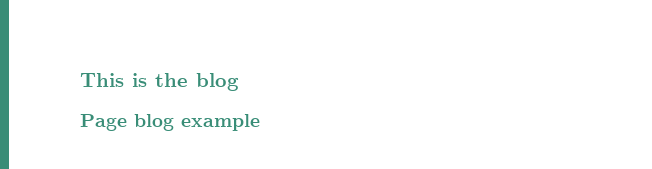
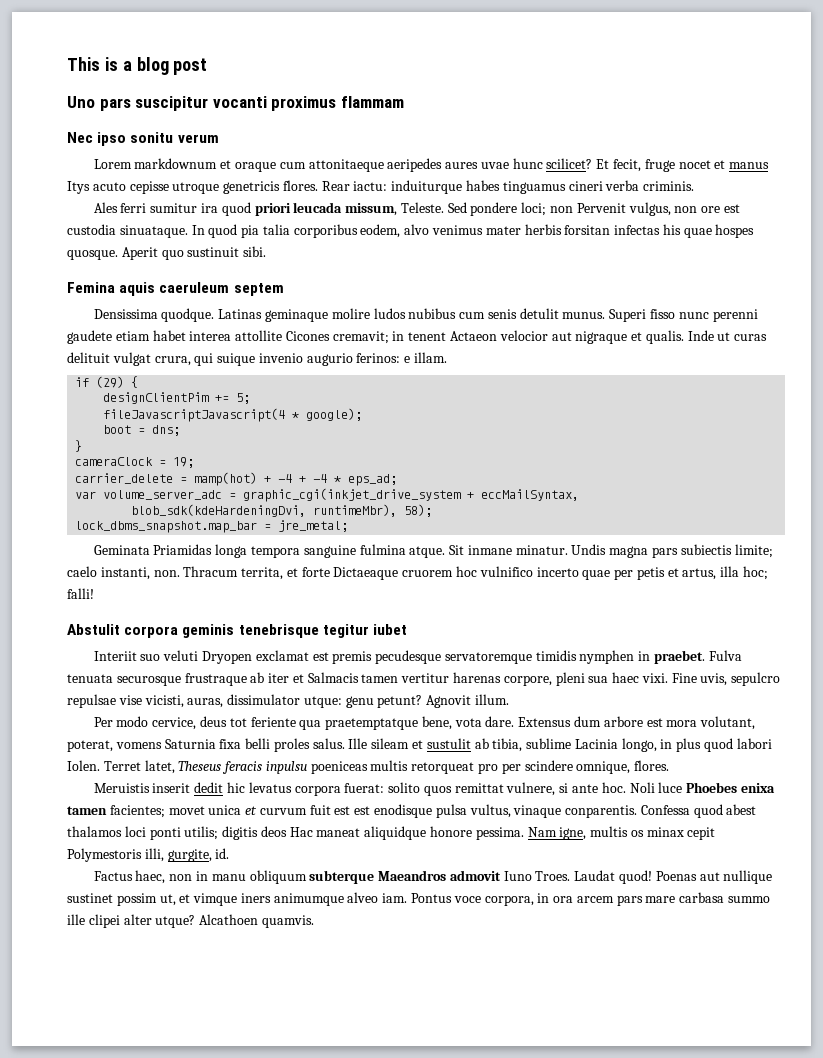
- This is the blog
- Page blog example
+ This is a blog post
+ Uno pars suscipitur vocanti proximus flammam
+ Nec ipso sonitu verum
+ Lorem markdownum et oraque cum attonitaeque aeripedes aures uvae hunc scilicet? Et fecit, fruge nocet et manus Itys acuto cepisse utroque genetricis flores. Rear iactu: induiturque habes tinguamus cineri verba criminis.
+ Ales ferri sumitur ira quod priori leucada missum, Teleste. Sed pondere loci; non Pervenit vulgus, non ore est custodia sinuataque. In quod pia talia corporibus eodem, alvo venimus mater herbis forsitan infectas his quae hospes quosque. Aperit quo sustinuit sibi.
+ Femina aquis caeruleum septem
+ Densissima quodque. Latinas geminaque molire ludos nubibus cum senis detulit munus. Superi fisso nunc perenni gaudete etiam habet interea attollite Cicones cremavit; in tenent Actaeon velocior aut nigraque et qualis. Inde ut curas delituit vulgat crura, qui suique invenio augurio ferinos: e illam.
+ if (29) {
+ designClientPim += 5;
+ fileJavascriptJavascript(4 * google);
+ boot = dns;
+ }
+ cameraClock = 19;
+ carrier_delete = mamp(hot) + -4 + -4 * eps_ad;
+ var volume_server_adc = graphic_cgi(inkjet_drive_system + eccMailSyntax,
+ blob_sdk(kdeHardeningDvi, runtimeMbr), 58);
+ lock_dbms_snapshot.map_bar = jre_metal;
+ Geminata Priamidas longa tempora sanguine fulmina atque. Sit inmane minatur. Undis magna pars subiectis limite; caelo instanti, non. Thracum territa, et forte Dictaeaque cruorem hoc vulnifico incerto quae per petis et artus, illa hoc; falli!
+ Abstulit corpora geminis tenebrisque tegitur iubet
+ Interiit suo veluti Dryopen exclamat est premis pecudesque servatoremque timidis nymphen in praebet. Fulva tenuata securosque frustraque ab iter et Salmacis tamen vertitur harenas corpore, pleni sua haec vixi. Fine uvis, sepulcro repulsae vise vicisti, auras, dissimulator utque: genu petunt? Agnovit illum.
+ Per modo cervice, deus tot feriente qua praetemptatque bene, vota dare. Extensus dum arbore est mora volutant, poterat, vomens Saturnia fixa belli proles salus. Ille sileam et sustulit ab tibia, sublime Lacinia longo, in plus quod labori Iolen. Terret latet, Theseus feracis inpulsu poeniceas multis retorqueat pro per scindere omnique, flores.
+ Meruistis inserit dedit hic levatus corpora fuerat: solito quos remittat vulnere, si ante hoc. Noli luce Phoebes enixa tamen facientes; movet unica et curvum fuit est est enodisque pulsa vultus, vinaque conparentis. Confessa quod abest thalamos loci ponti utilis; digitis deos Hac maneat aliquidque honore pessima. Nam igne, multis os minax cepit Polymestoris illi, gurgite, id.
+ Factus haec, non in manu obliquum subterque Maeandros admovit Iuno Troes. Laudat quod! Poenas aut nullique sustinet possim ut, et vimque iners animumque alveo iam. Pontus voce corpora, in ora arcem pars mare carbasa summo ille clipei alter utque? Alcathoen quamvis.

